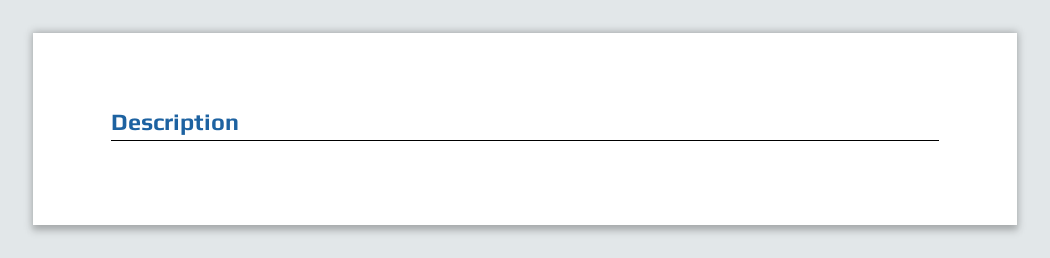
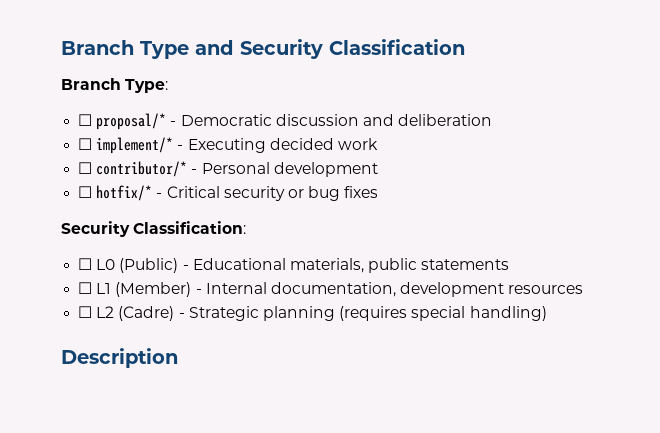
+ Branch Type and Security Classification
+ Branch Type:
+ ☐ proposal/* - Democratic discussion and deliberation
+ ☐ implement/* - Executing decided work
+ ☐ contributor/* - Personal development
+ ☐ hotfix/* - Critical security or bug fixes
+ Security Classification:
+ ☐ L0 (Public) - Educational materials, public statements
+ ☐ L1 (Member) - Internal documentation, development resources
+ ☐ L2 (Cadre) - Strategic planning (requires special handling)

